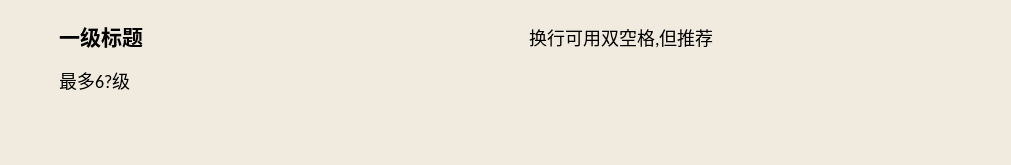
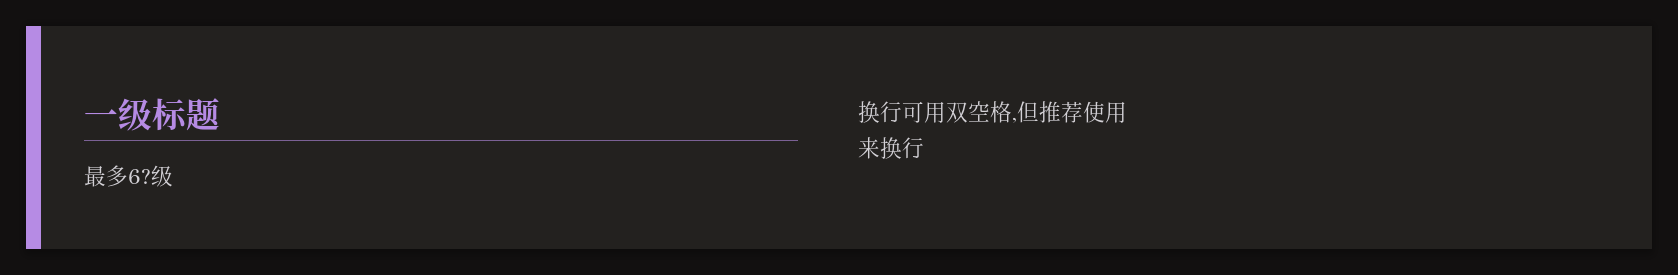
- 换行可用双空格,但推荐
+ 换行可用双空格,但推荐使用
+ 来换行

